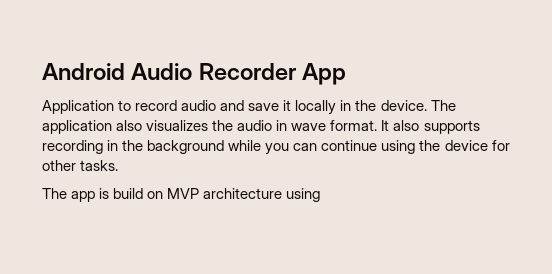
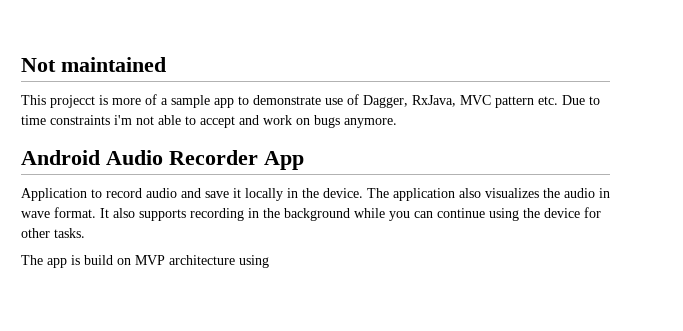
+ Not maintained
+ This projecct is more of a sample app to demonstrate use of Dagger, RxJava, MVC pattern etc. Due to time constraints i'm not able to accept and work on bugs anymore.

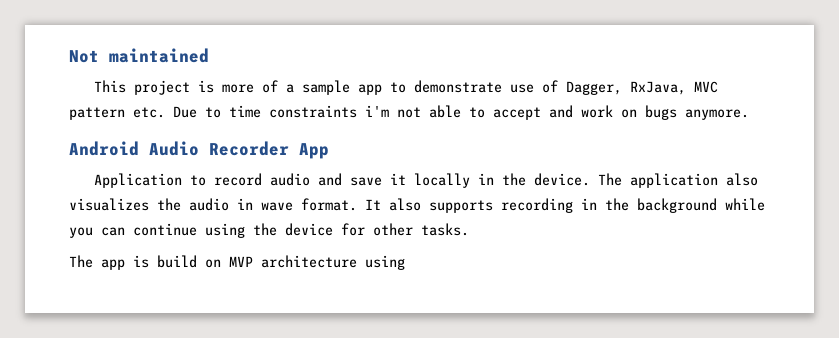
- This projecct is more of a sample app to demonstrate use of Dagger, RxJava, MVC pattern etc. Due to time constraints i'm not able to accept and work on bugs anymore.
+ This project is more of a sample app to demonstrate use of Dagger, RxJava, MVC pattern etc. Due to time constraints i'm not able to accept and work on bugs anymore.

